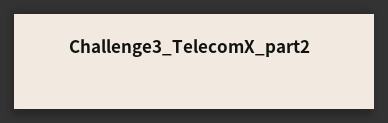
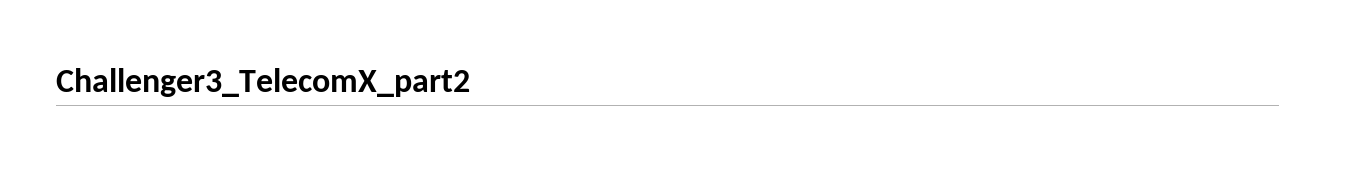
- Challenge3_TelecomX_part2
+ Challenger3_TelecomX_part2

